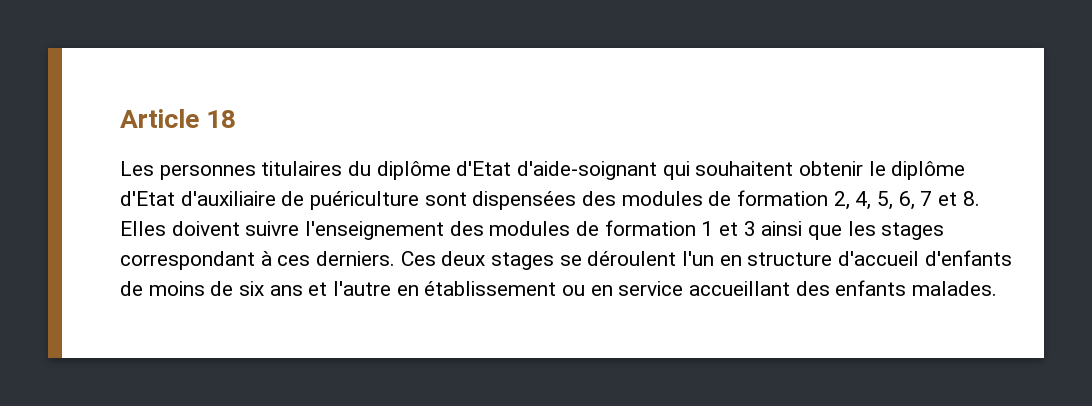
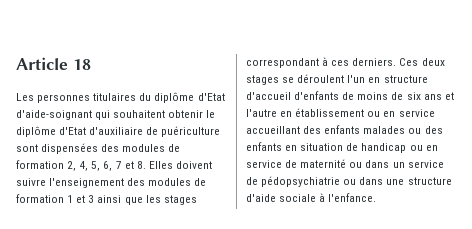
- Ces deux stages se déroulent l'un en structure d'accueil d'enfants de moins de six ans et l'autre en établissement ou en service accueillant des enfants malades.
+ Ces deux stages se déroulent l'un en structure d'accueil d'enfants de moins de six ans et l'autre en établissement ou en service accueillant des enfants malades ou des enfants en situation de handicap ou en service de maternité ou dans un service de pédopsychiatrie ou dans une structure d'aide sociale à l'enfance.

